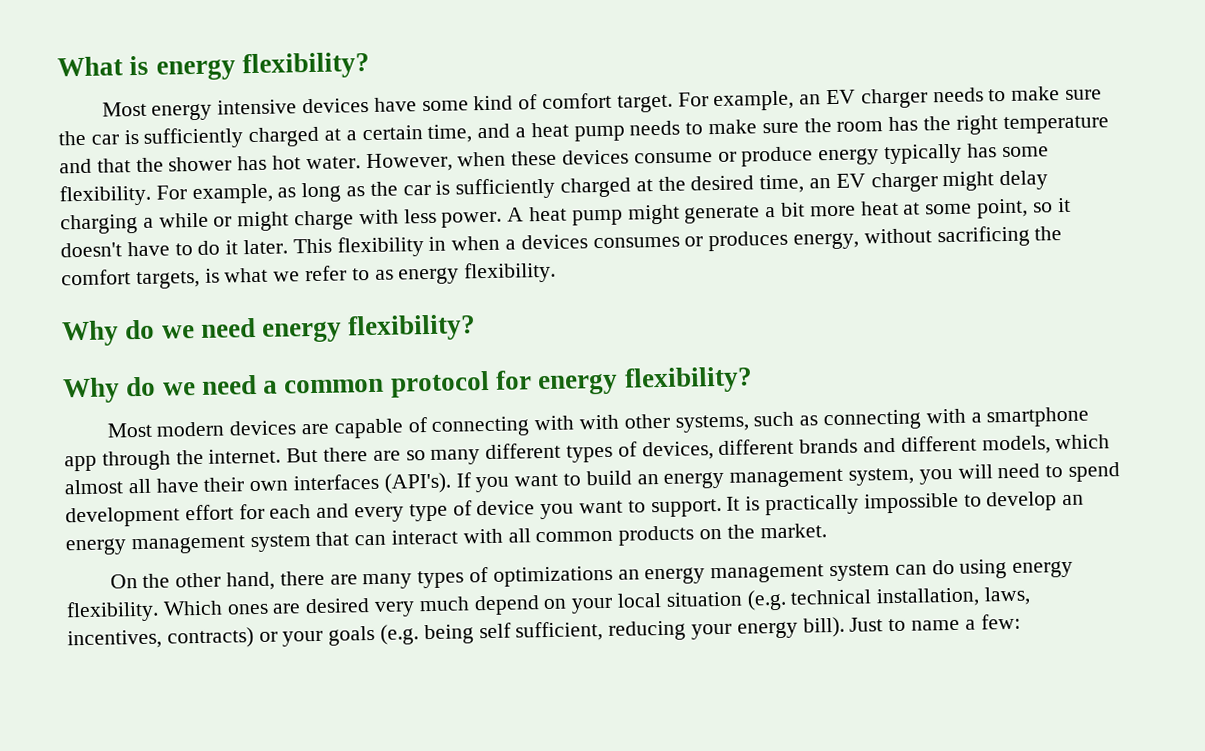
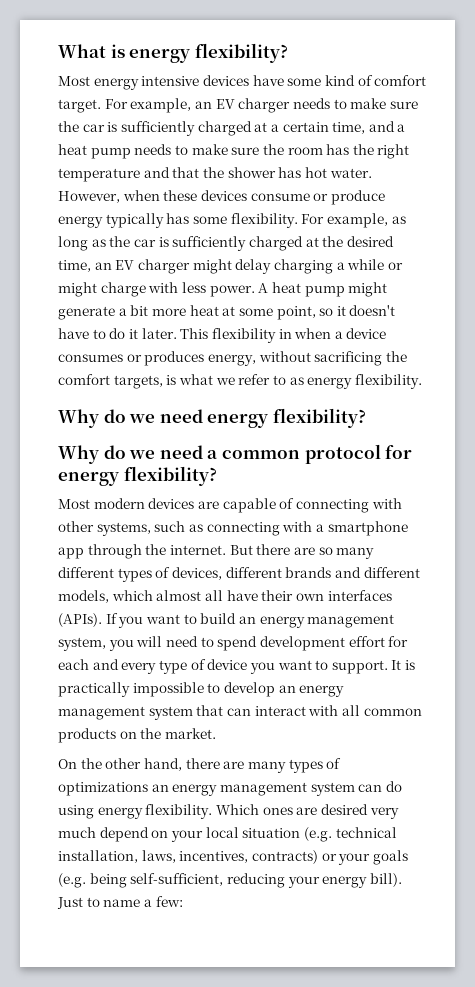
- This flexibility in when a devices consumes or produces energy, without sacrificing the comfort targets, is what we refer to as energy flexibility.
+ This flexibility in when a device consumes or produces energy, without sacrificing the comfort targets, is what we refer to as energy flexibility.
- Most modern devices are capable of connecting with with other systems, such as connecting with a smartphone app through the internet.
+ Most modern devices are capable of connecting with other systems, such as connecting with a smartphone app through the internet.
- But there are so many different types of devices, different brands and different models, which almost all have their own interfaces (API's).
+ But there are so many different types of devices, different brands and different models, which almost all have their own interfaces (APIs).
- Which ones are desired very much depend on your local situation (e.g. technical installation, laws, incentives, contracts) or your goals (e.g. being self sufficient, reducing your energy bill).
+ Which ones are desired very much depend on your local situation (e.g. technical installation, laws, incentives, contracts) or your goals (e.g. being self-sufficient, reducing your energy bill).

